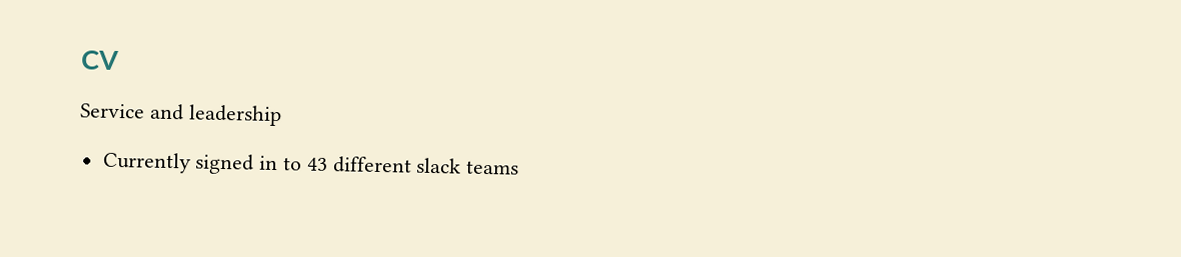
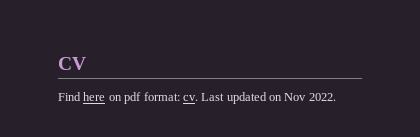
- Service and leadership
- Currently signed in to 43 different slack teams
+ Find here on pdf format: cv. Last updated on Nov 2022.

